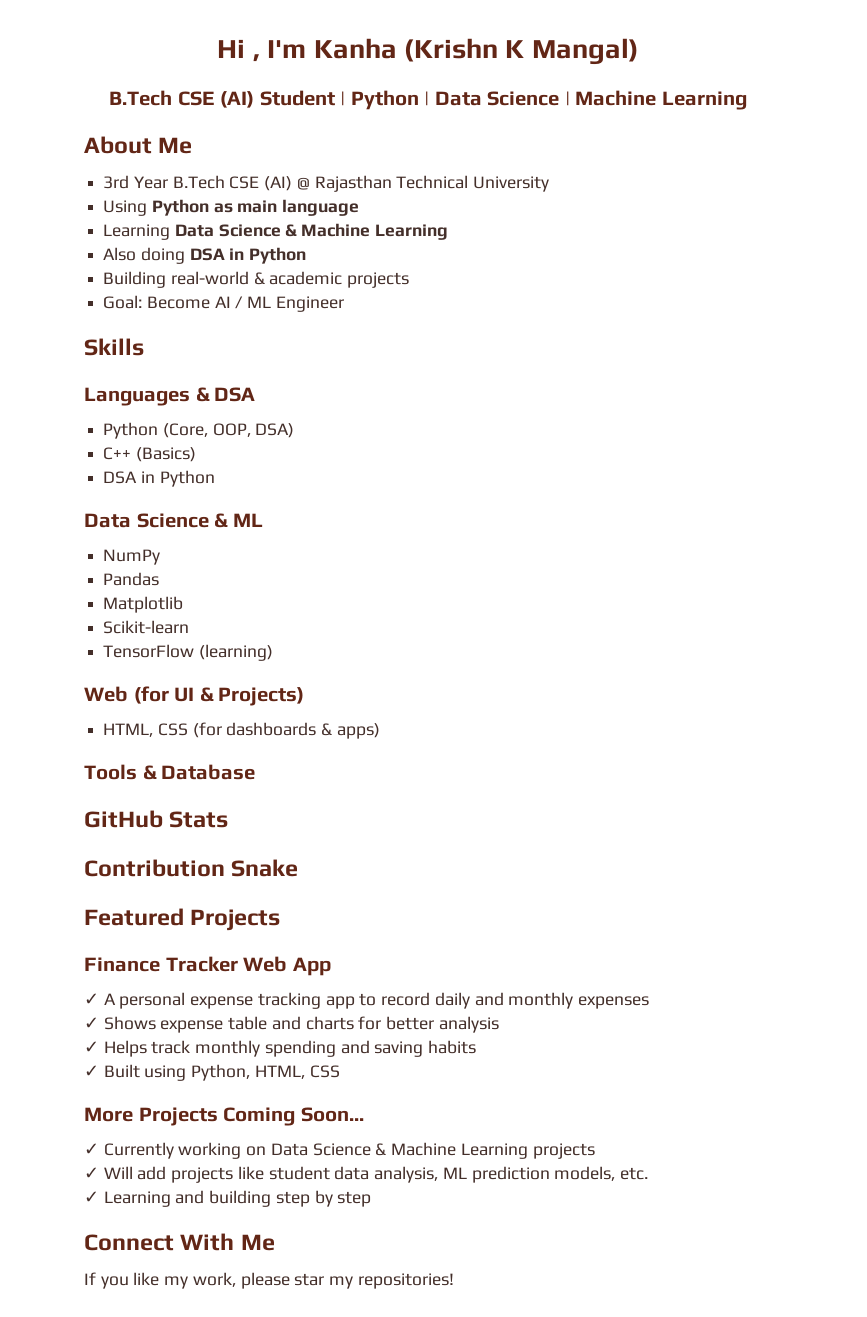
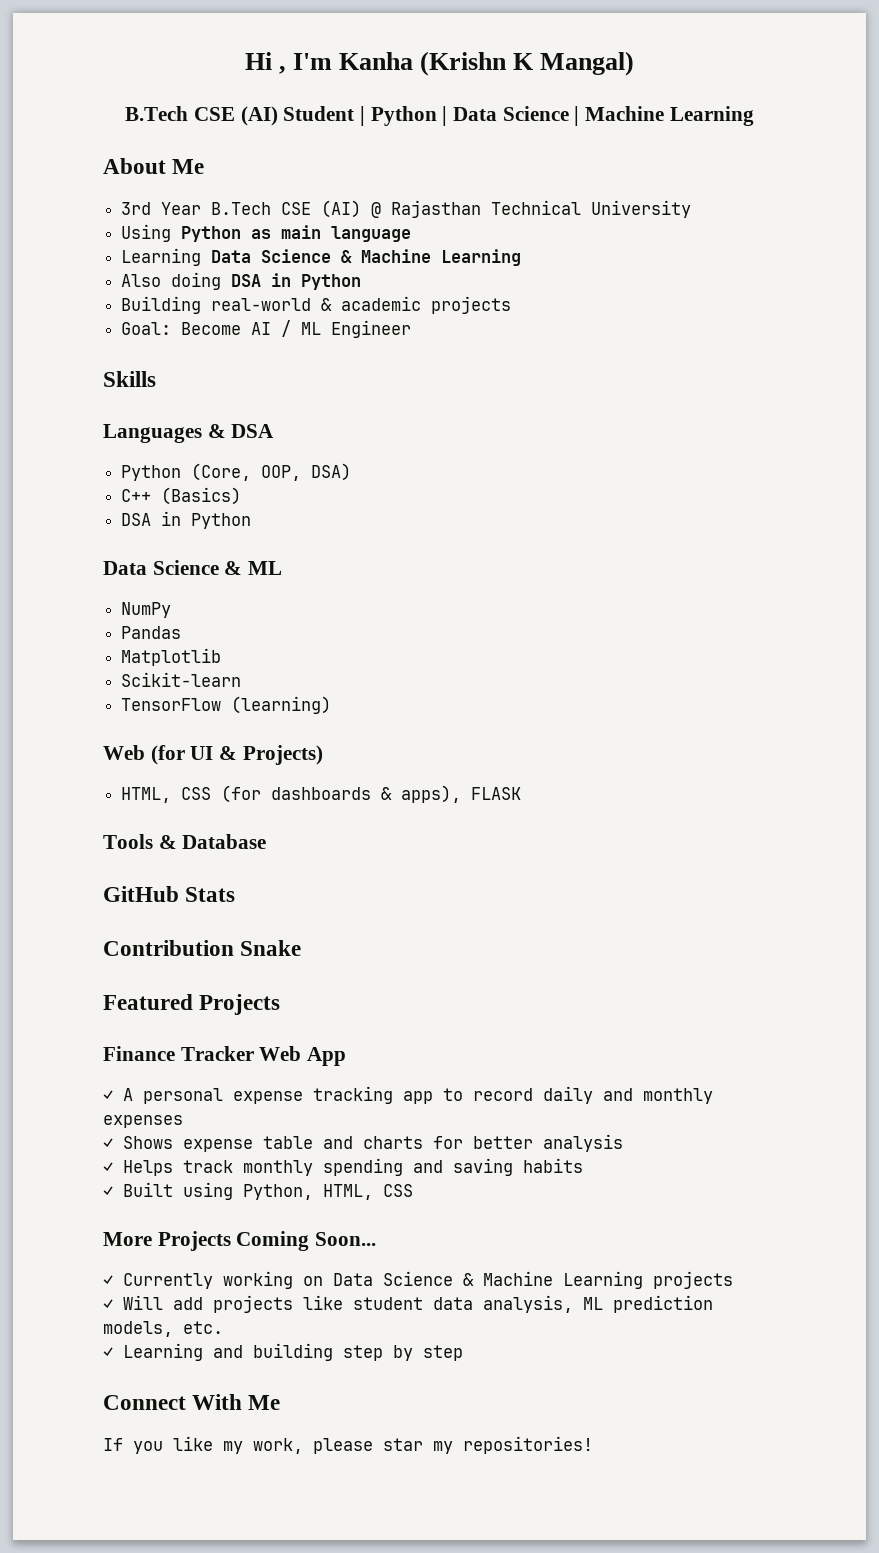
- HTML, CSS (for dashboards & apps)
+ HTML, CSS (for dashboards & apps), FLASK

